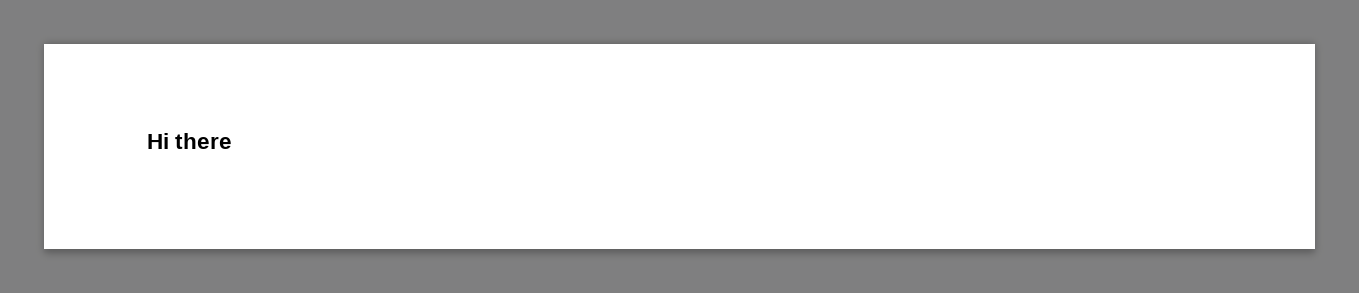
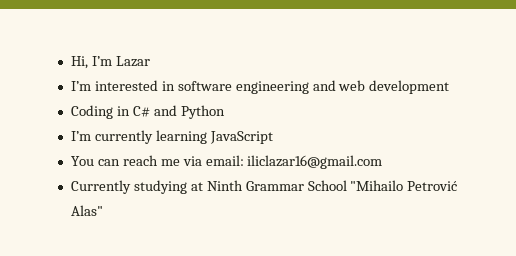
- Hi there
+ Hi, I’m Lazar
+ I’m interested in software engineering and web development
+ Coding in C# and Python
+ I’m currently learning JavaScript
+ You can reach me via email: iliclazar16@gmail.com
+ Currently studying at Ninth Grammar School "Mihailo Petrović Alas"

